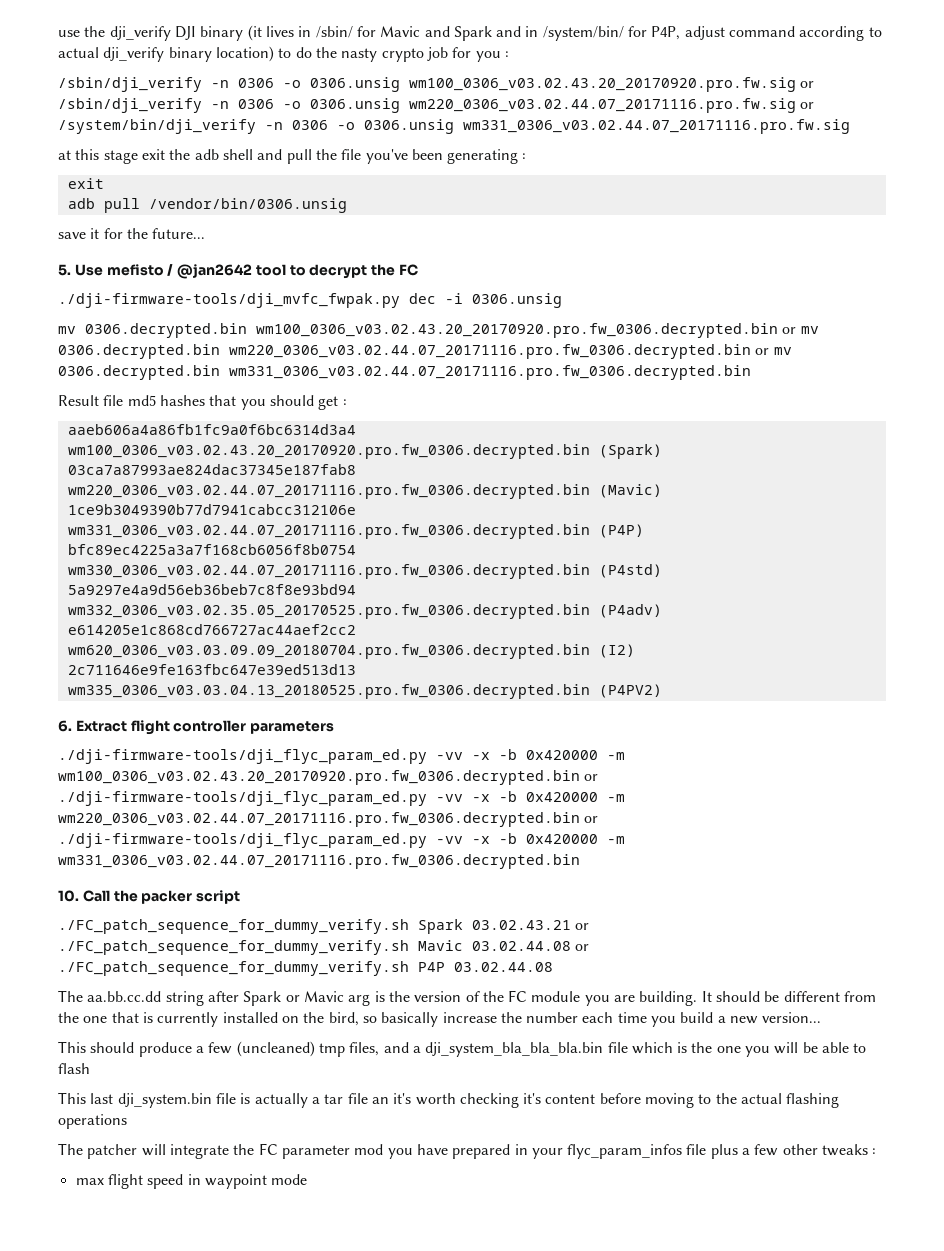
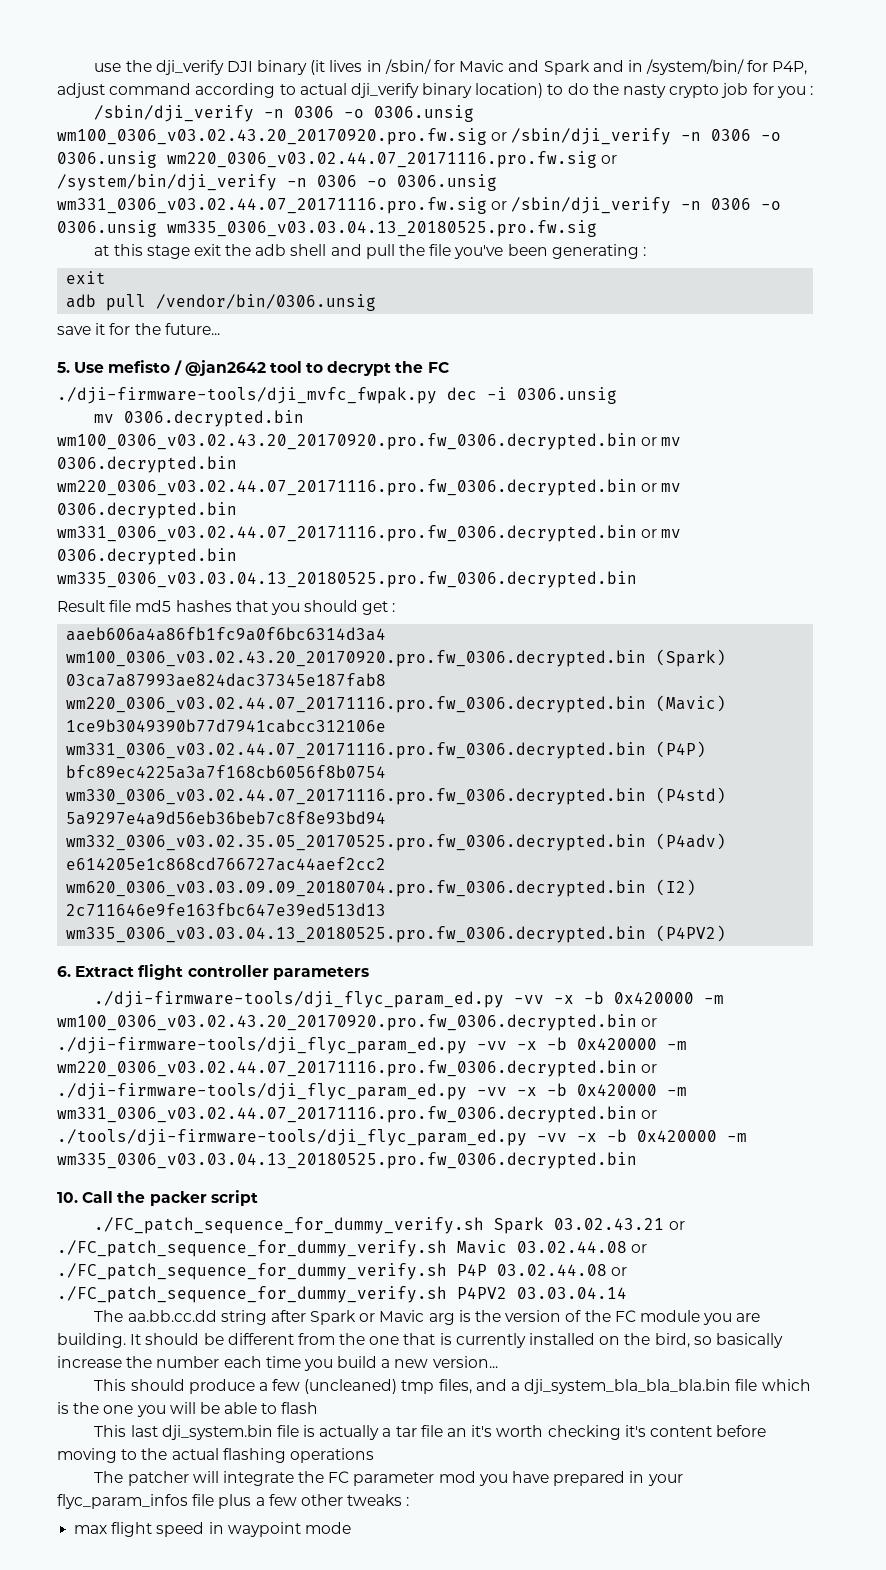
- /sbin/dji_verify -n 0306 -o 0306.unsig wm100_0306_v03.02.43.20_20170920.pro.fw.sig or /sbin/dji_verify -n 0306 -o 0306.unsig wm220_0306_v03.02.44.07_20171116.pro.fw.sig or /system/bin/dji_verify -n 0306 -o 0306.unsig wm331_0306_v03.02.44.07_20171116.pro.fw.sig
+ /sbin/dji_verify -n 0306 -o 0306.unsig wm100_0306_v03.02.43.20_20170920.pro.fw.sig or /sbin/dji_verify -n 0306 -o 0306.unsig wm220_0306_v03.02.44.07_20171116.pro.fw.sig or /system/bin/dji_verify -n 0306 -o 0306.unsig wm331_0306_v03.02.44.07_20171116.pro.fw.sig or /sbin/dji_verify -n 0306 -o 0306.unsig wm335_0306_v03.03.04.13_20180525.pro.fw.sig
- mv 0306.decrypted.bin wm100_0306_v03.02.43.20_20170920.pro.fw_0306.decrypted.bin or mv 0306.decrypted.bin wm220_0306_v03.02.44.07_20171116.pro.fw_0306.decrypted.bin or mv 0306.decrypted.bin wm331_0306_v03.02.44.07_20171116.pro.fw_0306.decrypted.bin
+ mv 0306.decrypted.bin wm100_0306_v03.02.43.20_20170920.pro.fw_0306.decrypted.bin or mv 0306.decrypted.bin wm220_0306_v03.02.44.07_20171116.pro.fw_0306.decrypted.bin or mv 0306.decrypted.bin wm331_0306_v03.02.44.07_20171116.pro.fw_0306.decrypted.bin or mv 0306.decrypted.bin wm335_0306_v03.03.04.13_20180525.pro.fw_0306.decrypted.bin
- ./dji-firmware-tools/dji_flyc_param_ed.py -vv -x -b 0x420000 -m wm100_0306_v03.02.43.20_20170920.pro.fw_0306.decrypted.bin or ./dji-firmware-tools/dji_flyc_param_ed.py -vv -x -b 0x420000 -m wm220_0306_v03.02.44.07_20171116.pro.fw_0306.decrypted.bin or ./dji-firmware-tools/dji_flyc_param_ed.py -vv -x -b 0x420000 -m wm331_0306_v03.02.44.07_20171116.pro.fw_0306.decrypted.bin
+ ./dji-firmware-tools/dji_flyc_param_ed.py -vv -x -b 0x420000 -m wm100_0306_v03.02.43.20_20170920.pro.fw_0306.decrypted.bin or ./dji-firmware-tools/dji_flyc_param_ed.py -vv -x -b 0x420000 -m wm220_0306_v03.02.44.07_20171116.pro.fw_0306.decrypted.bin or ./dji-firmware-tools/dji_flyc_param_ed.py -vv -x -b 0x420000 -m wm331_0306_v03.02.44.07_20171116.pro.fw_0306.decrypted.bin or ./tools/dji-firmware-tools/dji_flyc_param_ed.py -vv -x -b 0x420000 -m wm335_0306_v03.03.04.13_20180525.pro.fw_0306.decrypted.bin
- ./FC_patch_sequence_for_dummy_verify.sh Spark 03.02.43.21 or ./FC_patch_sequence_for_dummy_verify.sh Mavic 03.02.44.08 or ./FC_patch_sequence_for_dummy_verify.sh P4P 03.02.44.08
+ ./FC_patch_sequence_for_dummy_verify.sh Spark 03.02.43.21 or ./FC_patch_sequence_for_dummy_verify.sh Mavic 03.02.44.08 or ./FC_patch_sequence_for_dummy_verify.sh P4P 03.02.44.08 or ./FC_patch_sequence_for_dummy_verify.sh P4PV2 03.03.04.14

